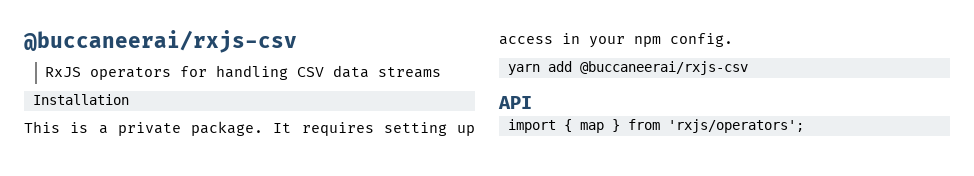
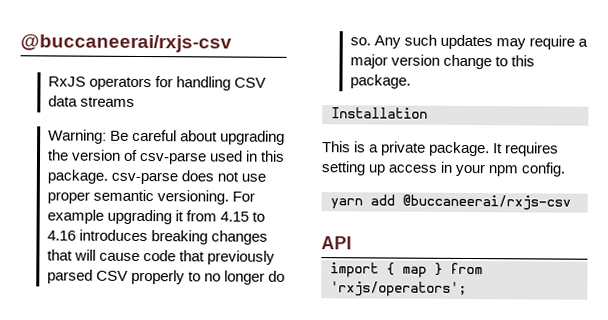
+ Warning: Be careful about upgrading the version of csv-parse used in this package. csv-parse does not use proper semantic versioning. For example upgrading it from 4.15 to 4.16 introduces breaking changes that will cause code that previously parsed CSV properly to no longer do so. Any such updates may require a major version change to this package.

